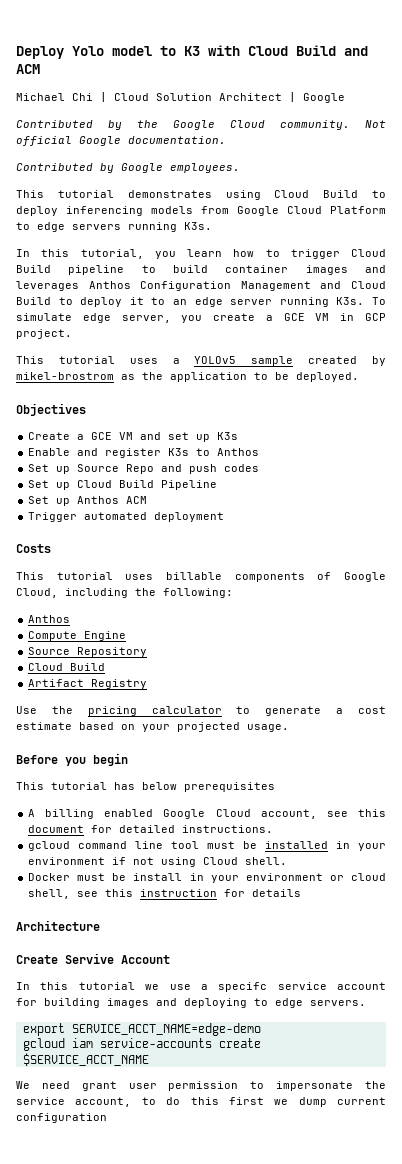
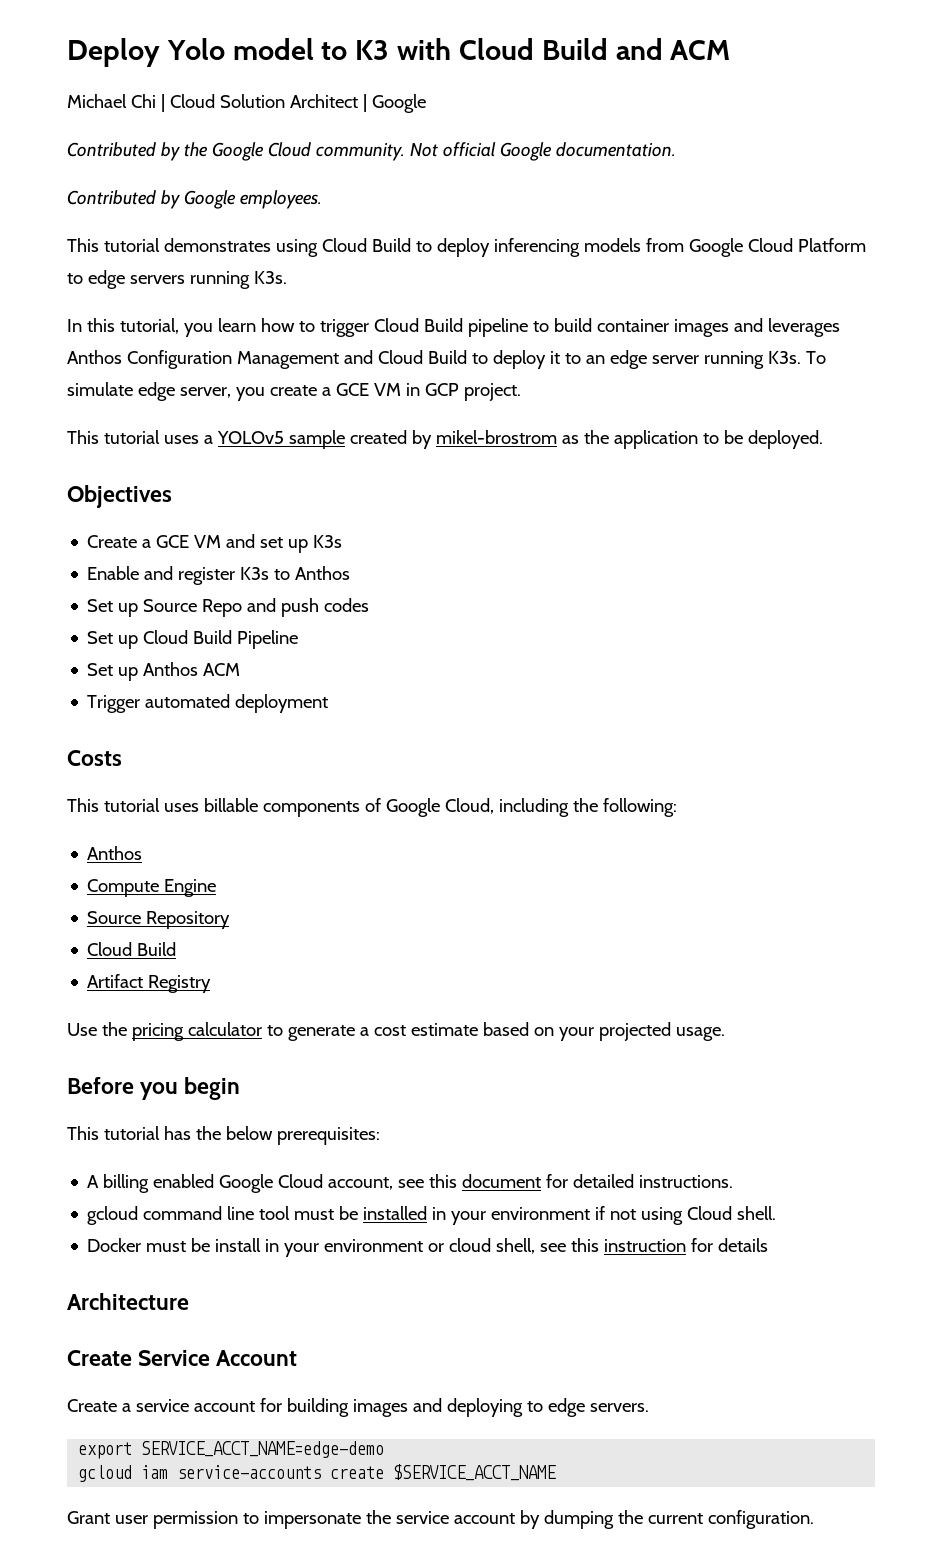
- This tutorial has below prerequisites
+ This tutorial has the below prerequisites:
- Create Servive Account
+ Create Service Account
- In this tutorial we use a specifc service account for building images and deploying to edge servers.
+ Create a service account for building images and deploying to edge servers.
- We need grant user permission to impersonate the service account, to do this first we dump current configuration
+ Grant user permission to impersonate the service account by dumping the current configuration.

